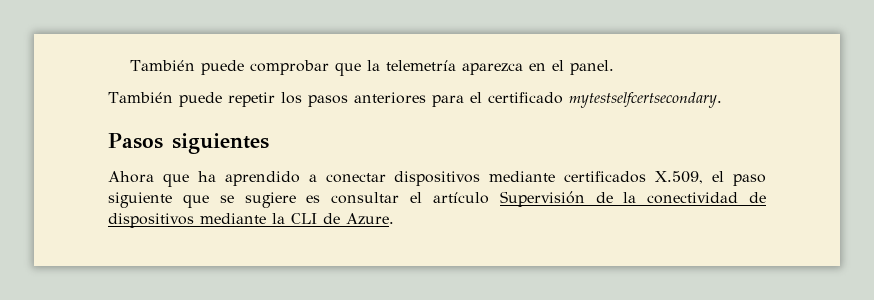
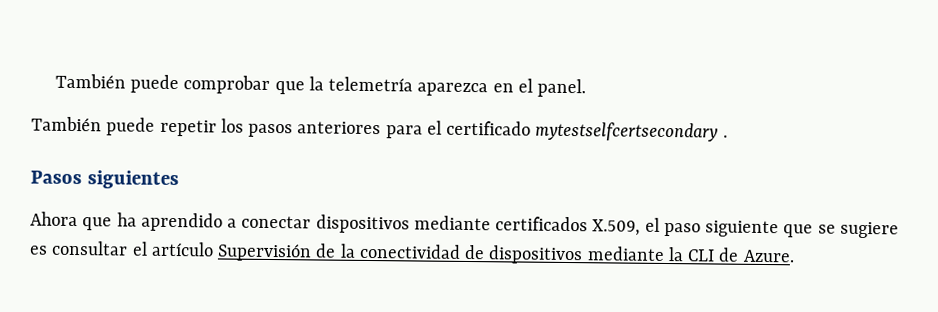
- También puede repetir los pasos anteriores para el certificado mytestselfcertsecondary.
+ También puede repetir los pasos anteriores para el certificado mytestselfcertsecondary .

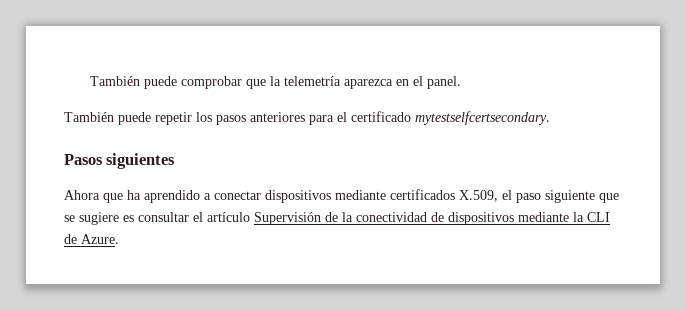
- También puede repetir los pasos anteriores para el certificado mytestselfcertsecondary .
+ También puede repetir los pasos anteriores para el certificado mytestselfcertsecondary.

